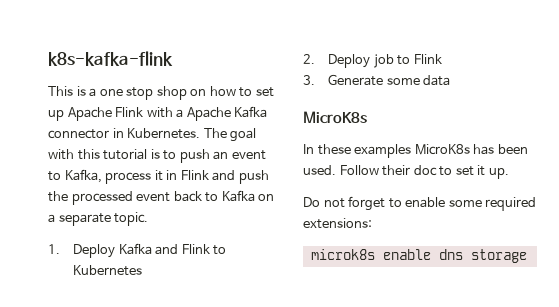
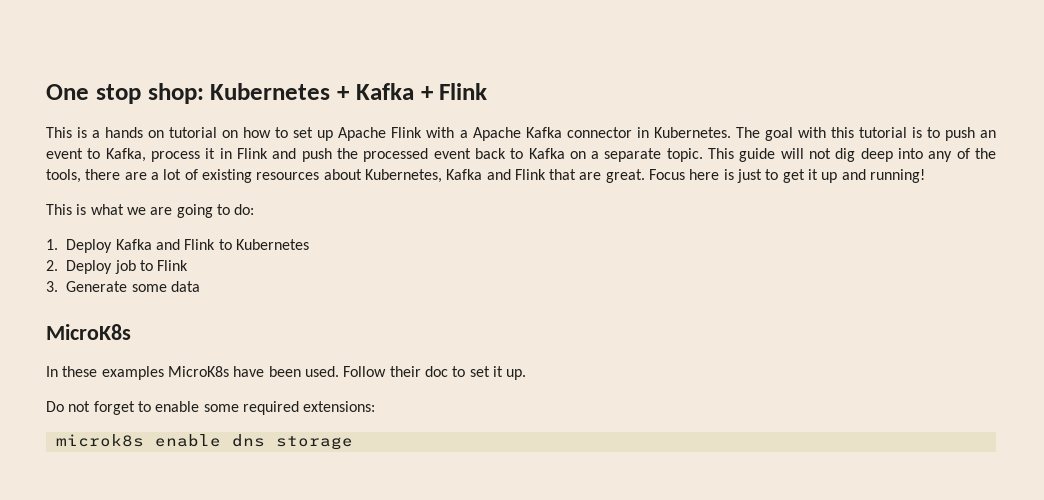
- k8s-kafka-flink
+ One stop shop: Kubernetes + Kafka + Flink
- This is a one stop shop on how to set up Apache Flink with a Apache Kafka connector in Kubernetes.
+ This is a hands on tutorial on how to set up Apache Flink with a Apache Kafka connector in Kubernetes.
+ This guide will not dig deep into any of the tools, there are a lot of existing resources about Kubernetes, Kafka and Flink that are great. Focus here is just to get it up and running!
+ This is what we are going to do:
- In these examples MicroK8s has been used.
+ In these examples MicroK8s have been used.

